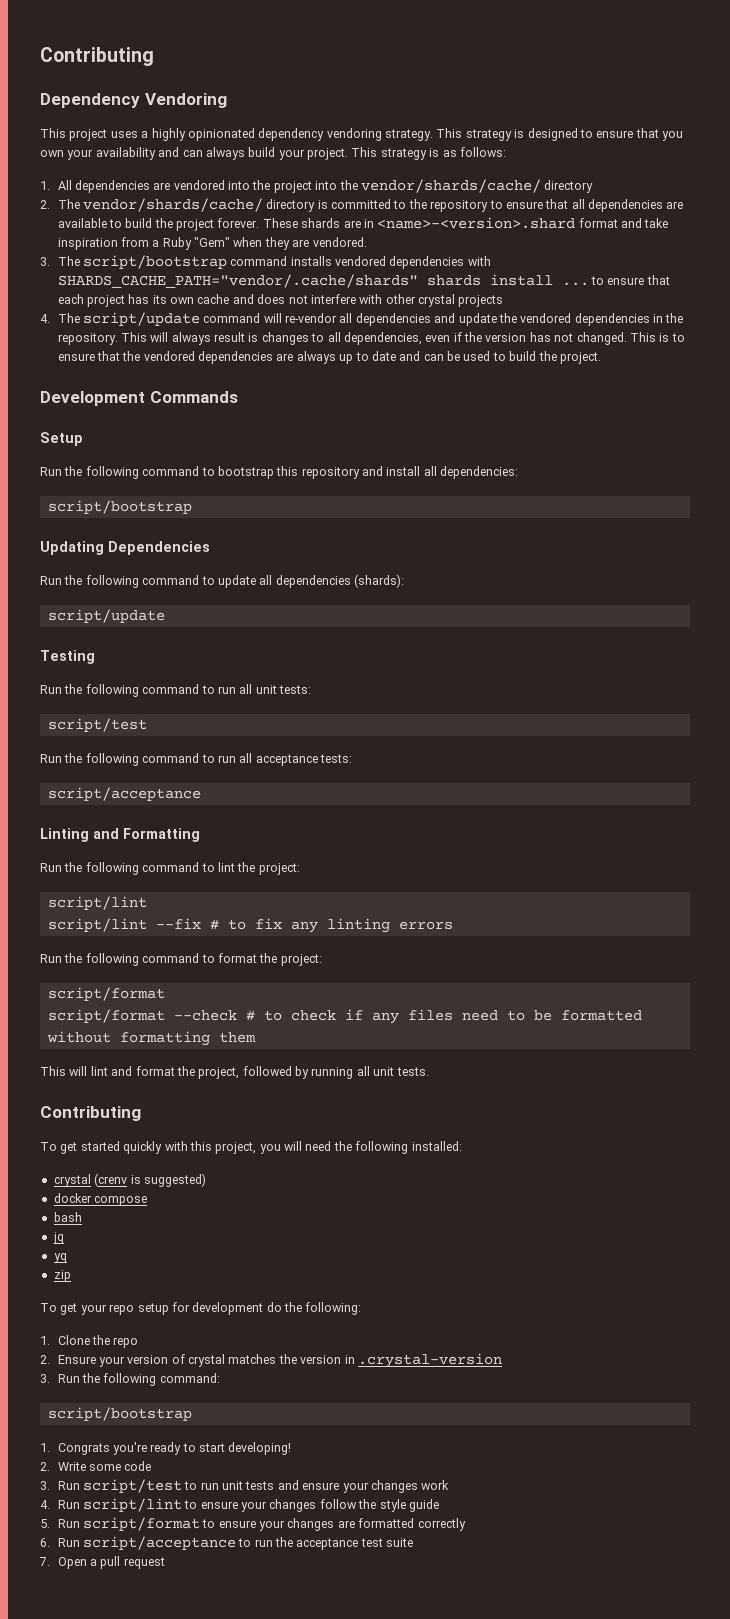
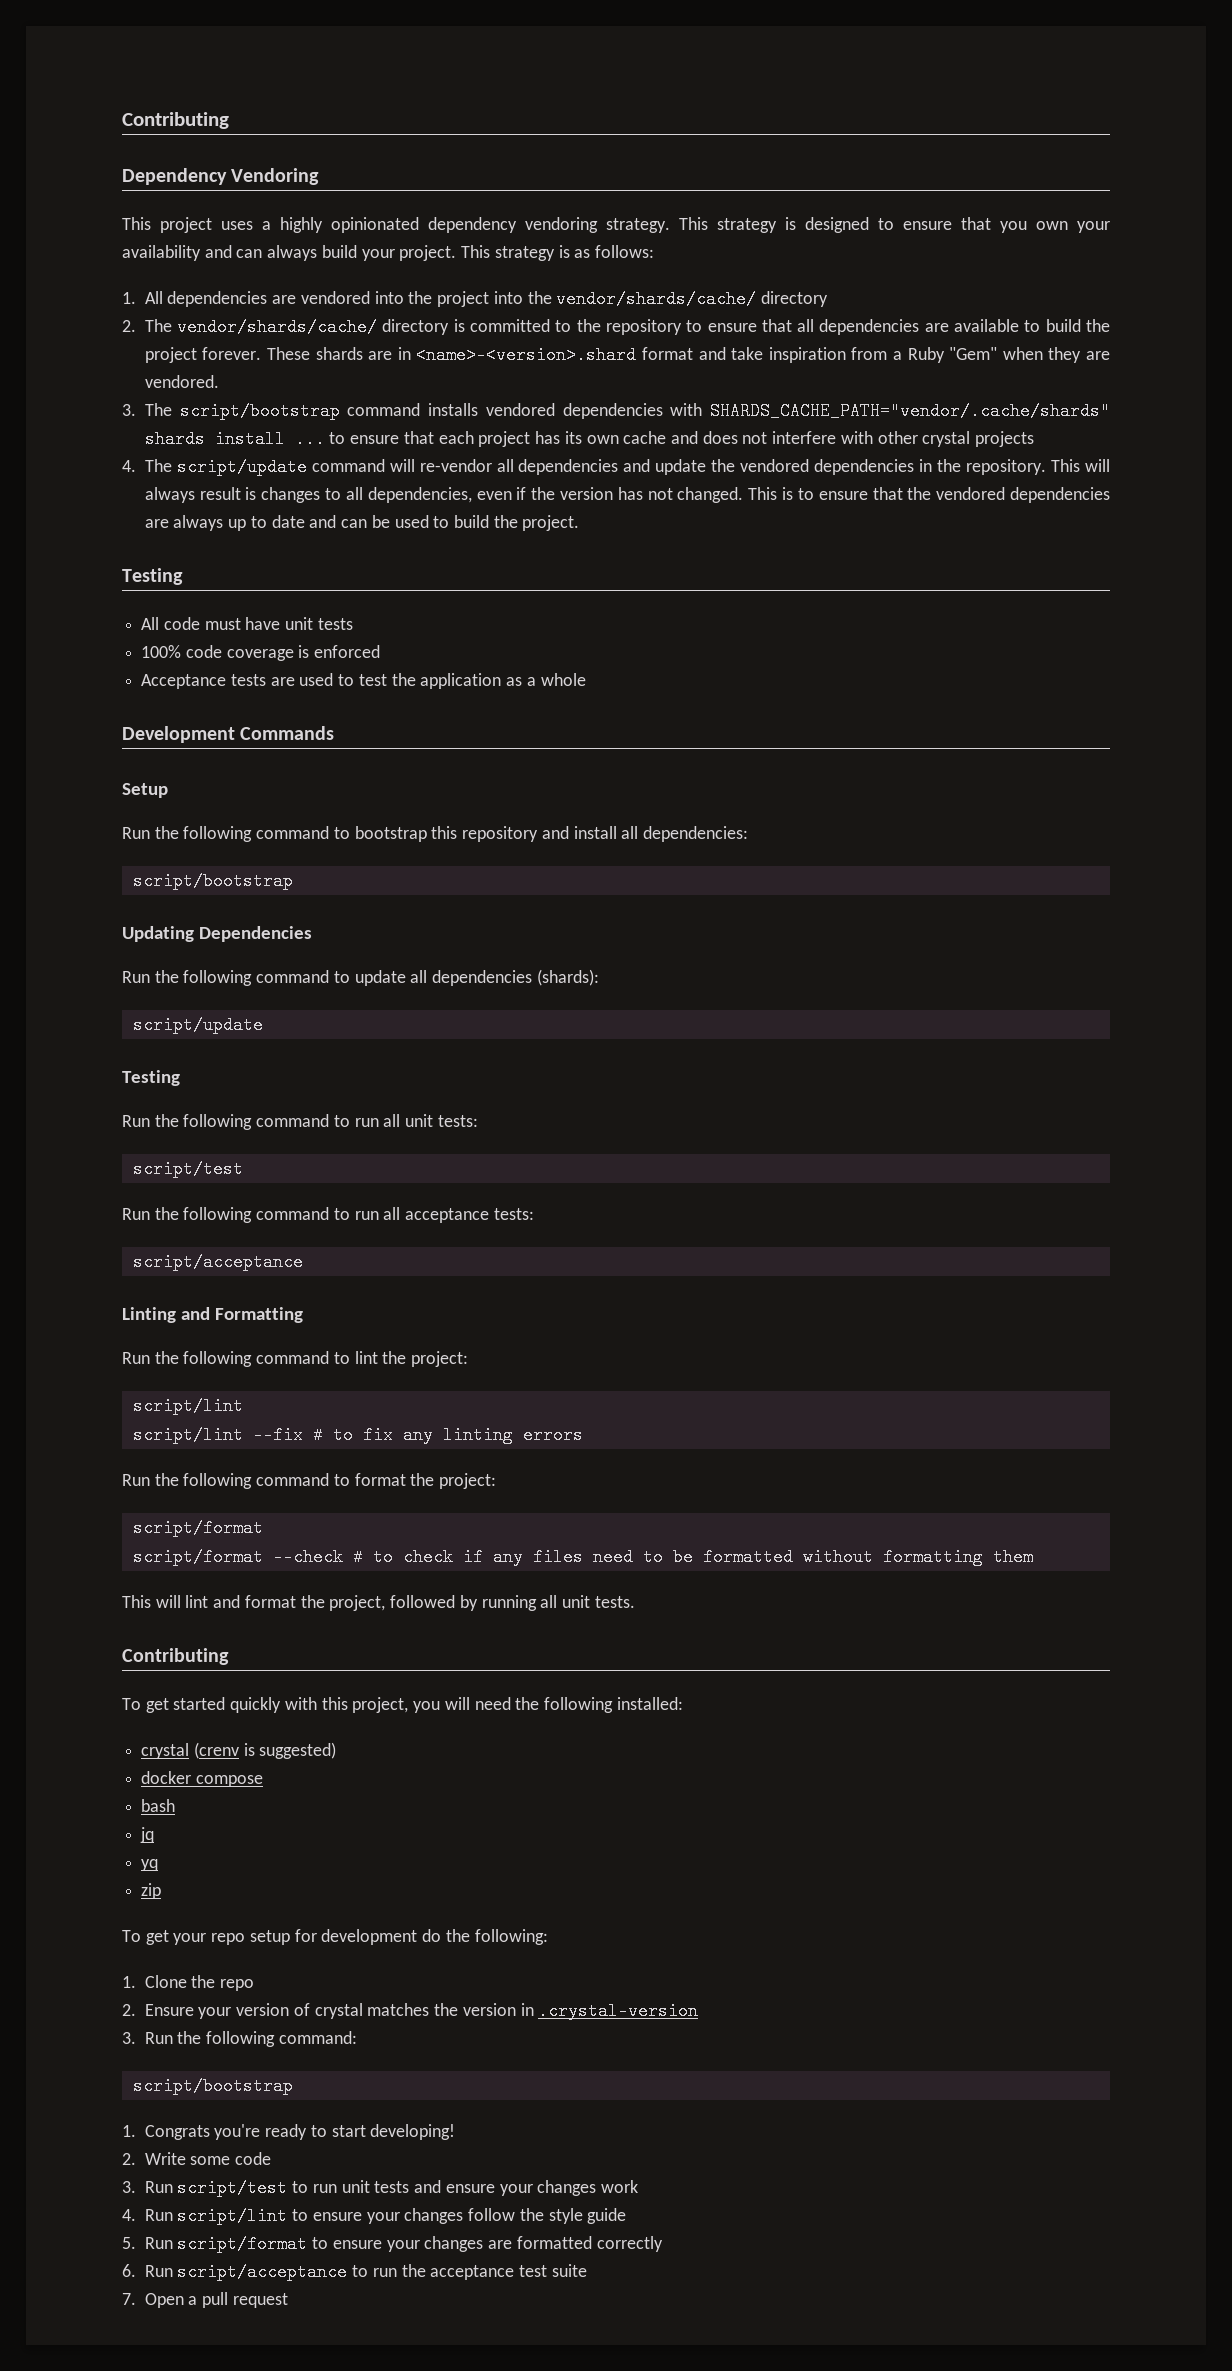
  This is to ensure that the vendored dependencies are always up to date and can be used to build the project.
+ Testing
+ All code must have unit tests
+ 100% code coverage is enforced
+ Acceptance tests are used to test the application as a whole

